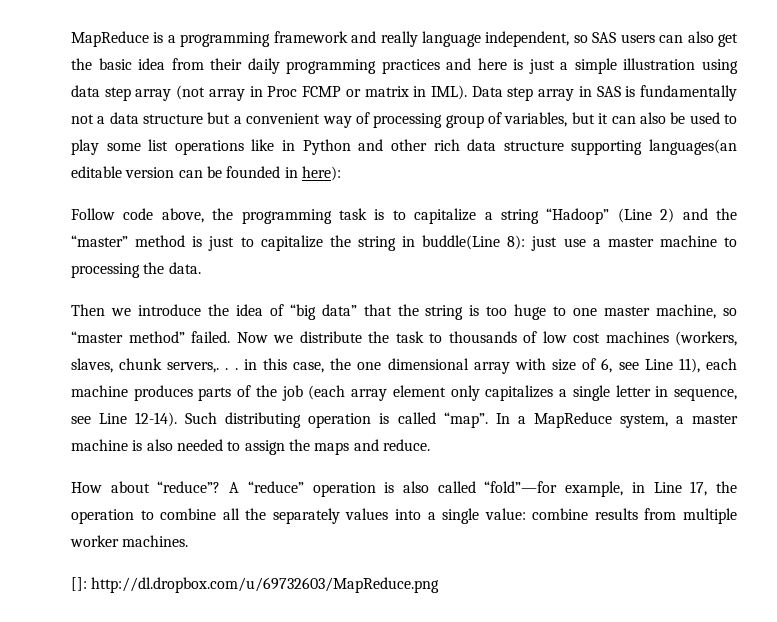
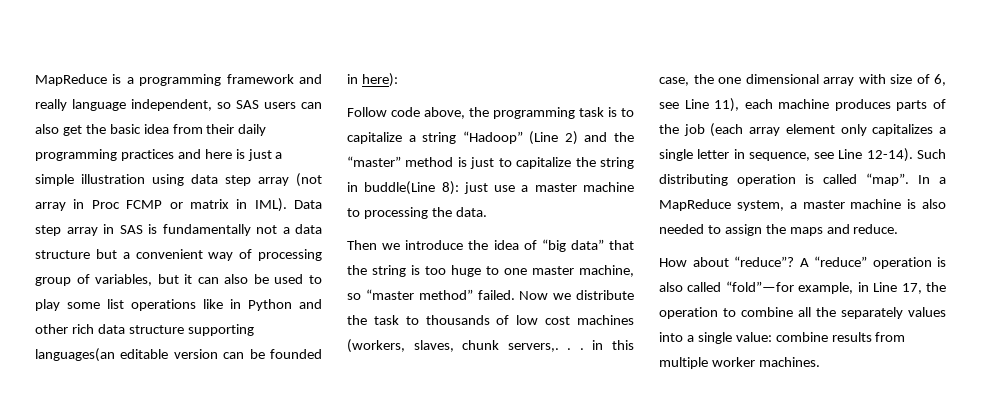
- []: http://dl.dropbox.com/u/69732603/MapReduce.png

